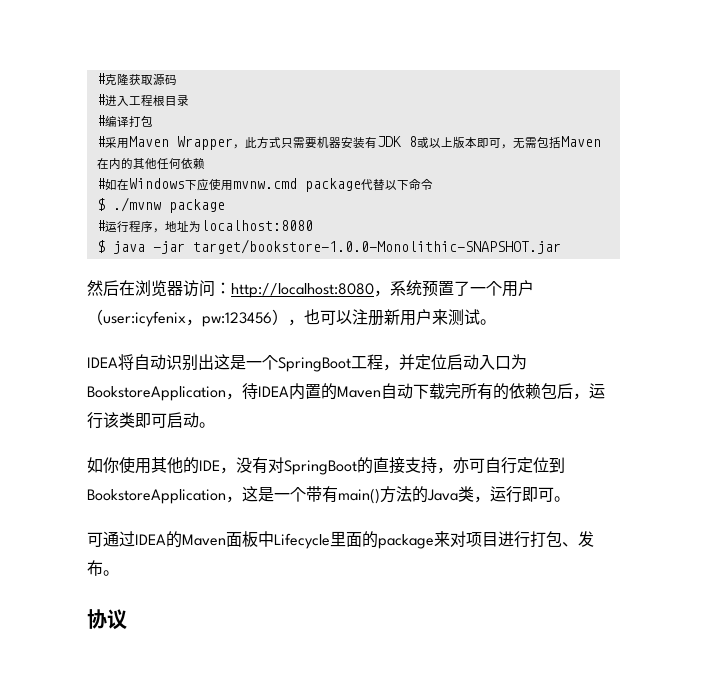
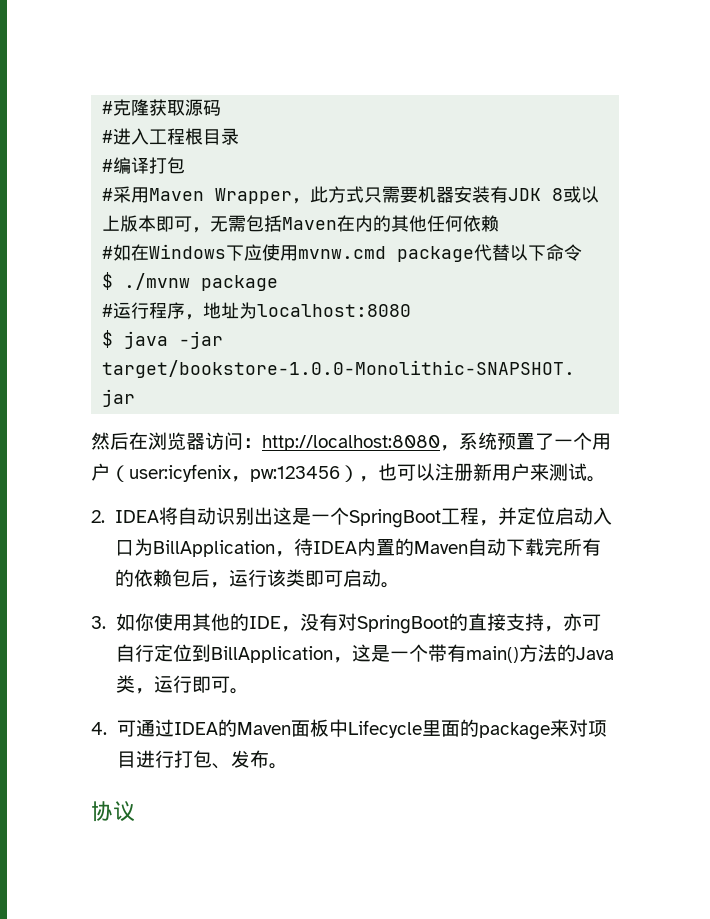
- IDEA将自动识别出这是一个SpringBoot工程，并定位启动入口为BookstoreApplication，待IDEA内置的Maven自动下载完所有的依赖包后，运行该类即可启动。
+ 2. IDEA将自动识别出这是一个SpringBoot工程，并定位启动入口为BillApplication，待IDEA内置的Maven自动下载完所有的依赖包后，运行该类即可启动。
- 如你使用其他的IDE，没有对SpringBoot的直接支持，亦可自行定位到BookstoreApplication，这是一个带有main()方法的Java类，运行即可。
+ 3.如你使用其他的IDE，没有对SpringBoot的直接支持，亦可自行定位到BillApplication，这是一个带有main()方法的Java类，运行即可。
- 可通过IDEA的Maven面板中Lifecycle里面的package来对项目进行打包、发布。
+ 4.可通过IDEA的Maven面板中Lifecycle里面的package来对项目进行打包、发布。

